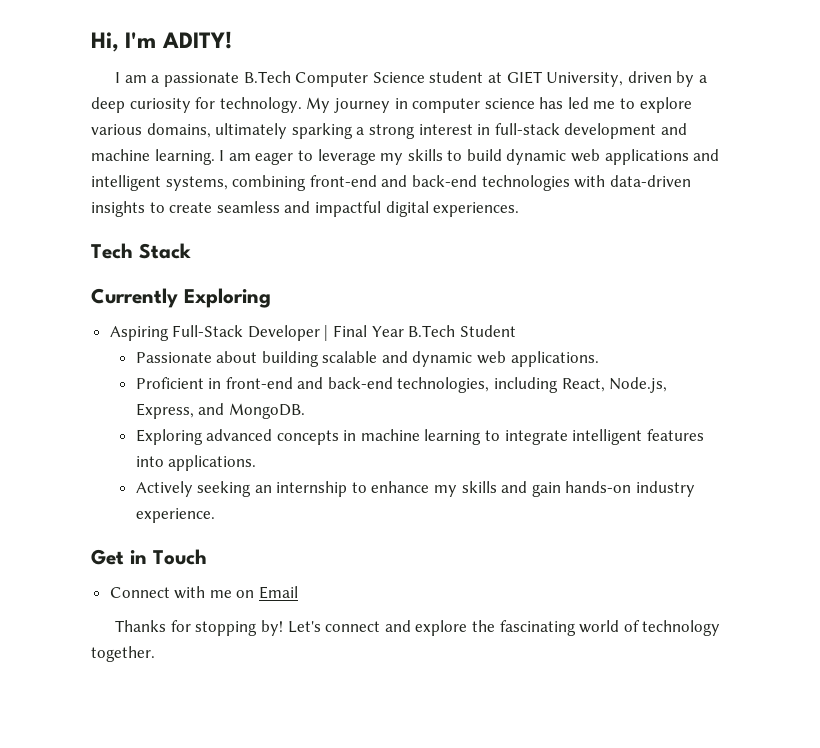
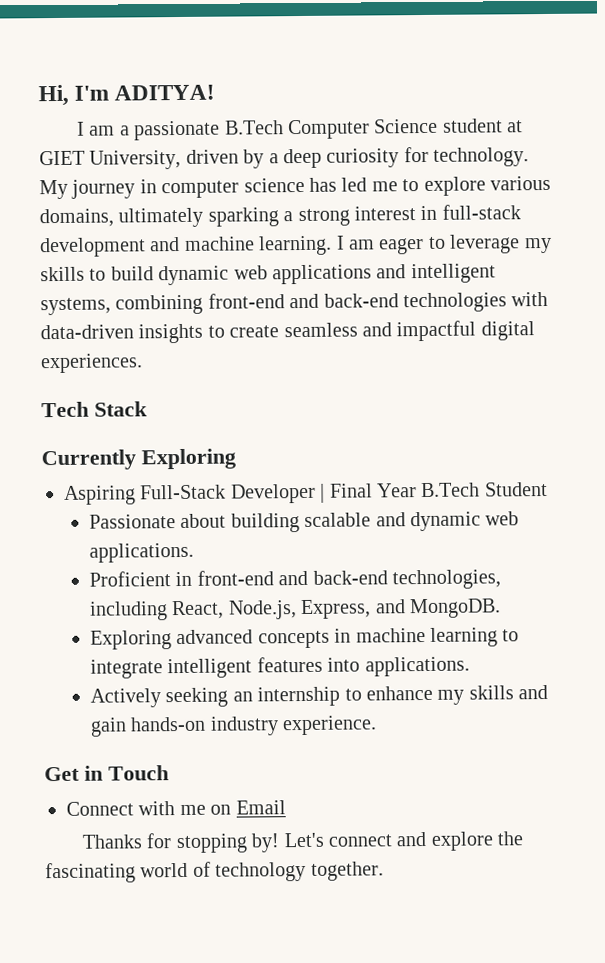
- Hi, I'm ADITY!
+ Hi, I'm ADITYA!

